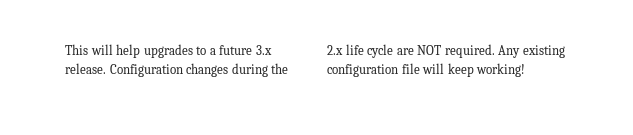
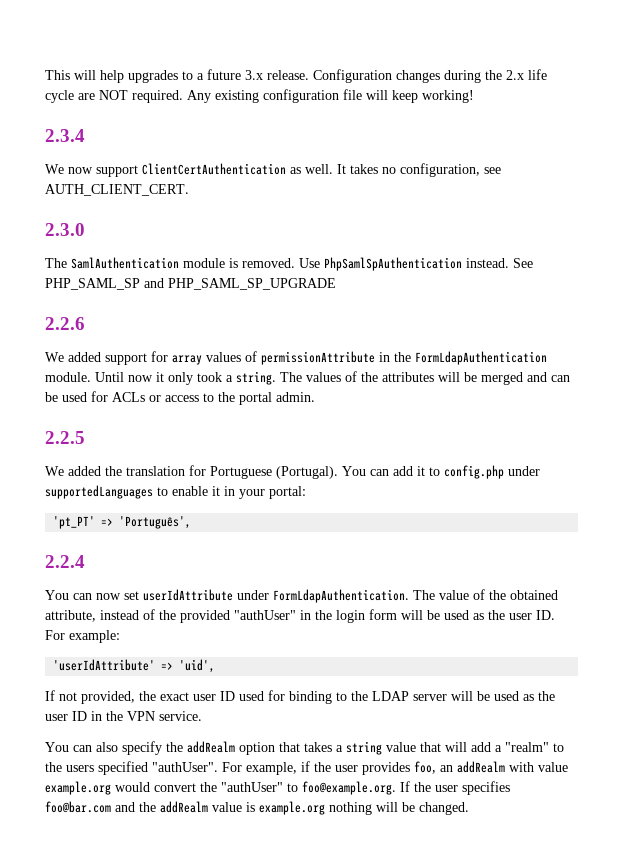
+ 2.3.4
+ We now support ClientCertAuthentication as well. It takes no configuration, see AUTH_CLIENT_CERT.
+ 2.3.0
+ The SamlAuthentication module is removed. Use PhpSamlSpAuthentication instead. See PHP_SAML_SP and PHP_SAML_SP_UPGRADE
+ 2.2.6
+ We added support for array values of permissionAttribute in the FormLdapAuthentication module. Until now it only took a string. The values of the attributes will be merged and can be used for ACLs or access to the portal admin.
+ 2.2.5
+ We added the translation for Portuguese (Portugal). You can add it to config.php under supportedLanguages to enable it in your portal:
+ 'pt_PT' => 'Português',
+ 2.2.4
+ You can now set userIdAttribute under FormLdapAuthentication. The value of the obtained attribute, instead of the provided "authUser" in the login form will be used as the user ID. For example:
+ 'userIdAttribute' => 'uid',
+ If not provided, the exact user ID used for binding to the LDAP server will be used as the user ID in the VPN service.
+ You can also specify the addRealm option that takes a string value that will add a "realm" to the users specified "authUser". For example, if the user provides foo, an addRealm with value example.org would convert the "authUser" to foo@example.org. If the user specifies foo@bar.com and the addRealm value is example.org nothing will be changed.

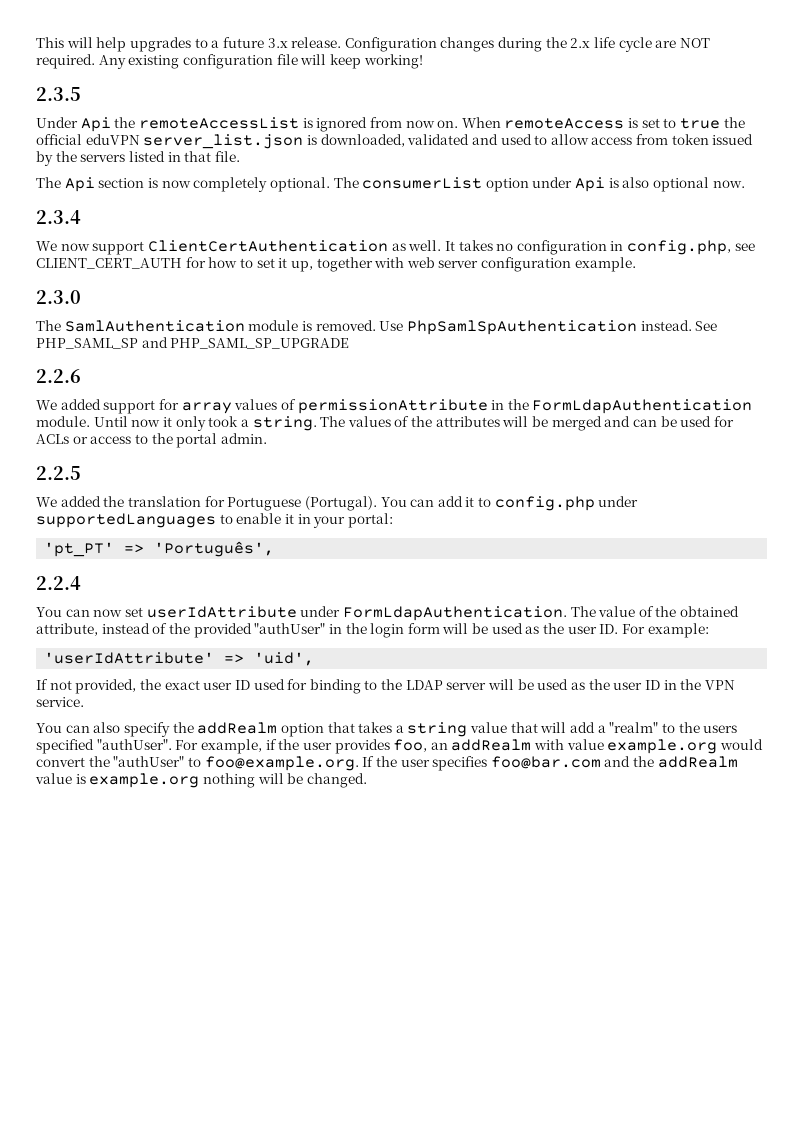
+ 2.3.5
+ Under Api the remoteAccessList is ignored from now on. When remoteAccess is set to true the official eduVPN server_list.json is downloaded, validated and used to allow access from token issued by the servers listed in that file.
+ The Api section is now completely optional. The consumerList option under Api is also optional now.
- It takes no configuration, see AUTH_CLIENT_CERT.
+ It takes no configuration in config.php, see CLIENT_CERT_AUTH for how to set it up, together with web server configuration example.

